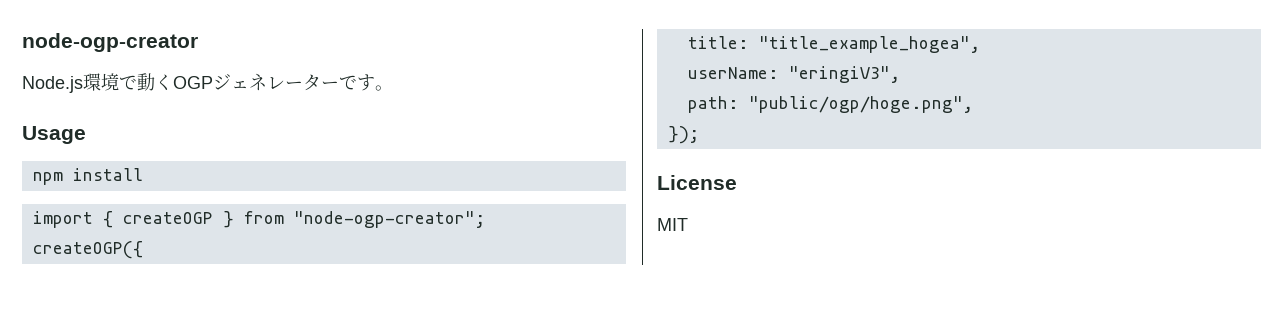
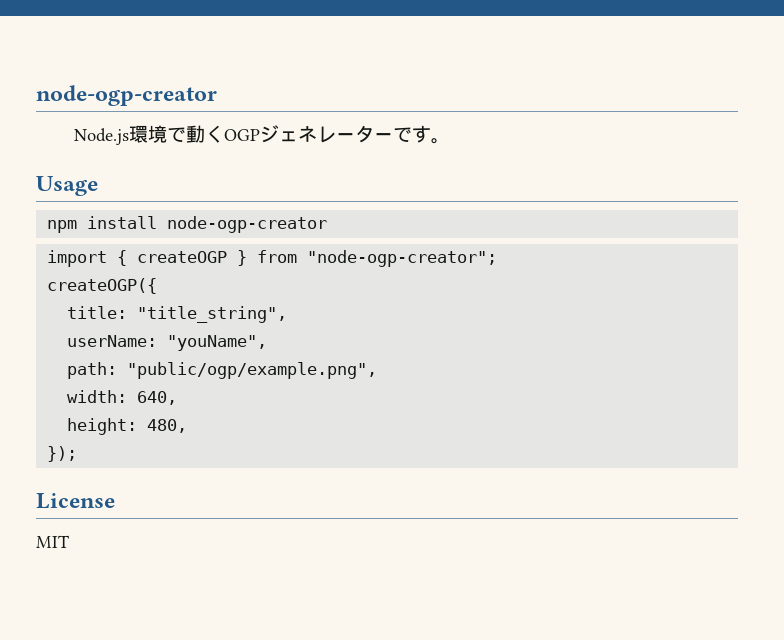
- npm install
+ npm install node-ogp-creator
- title: "title_example_hogea",
+ title: "title_string",
- userName: "eringiV3",
+ userName: "youName",
- path: "public/ogp/hoge.png",
+ path: "public/ogp/example.png",
+ width: 640,
+ height: 480,

